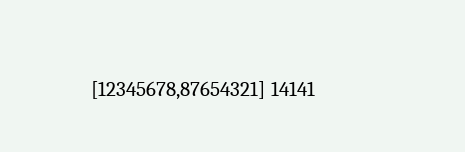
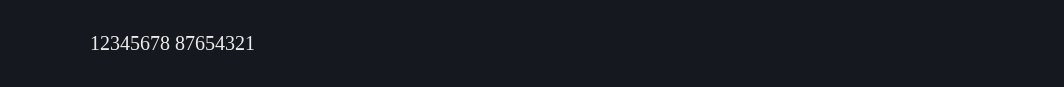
- [12345678,87654321] 14141
+ 12345678 87654321

